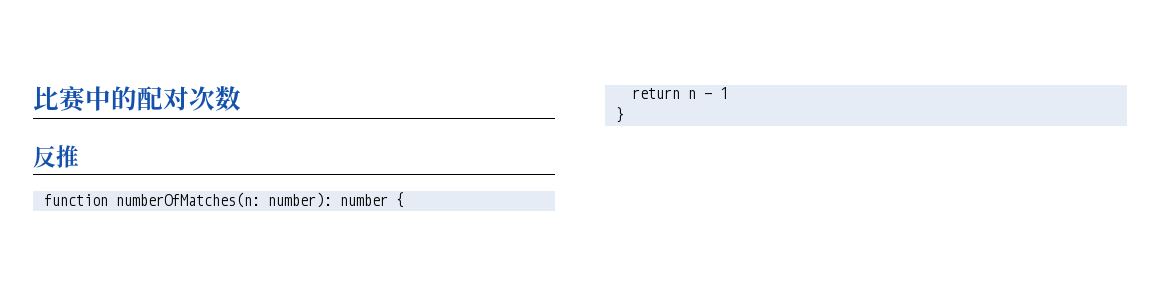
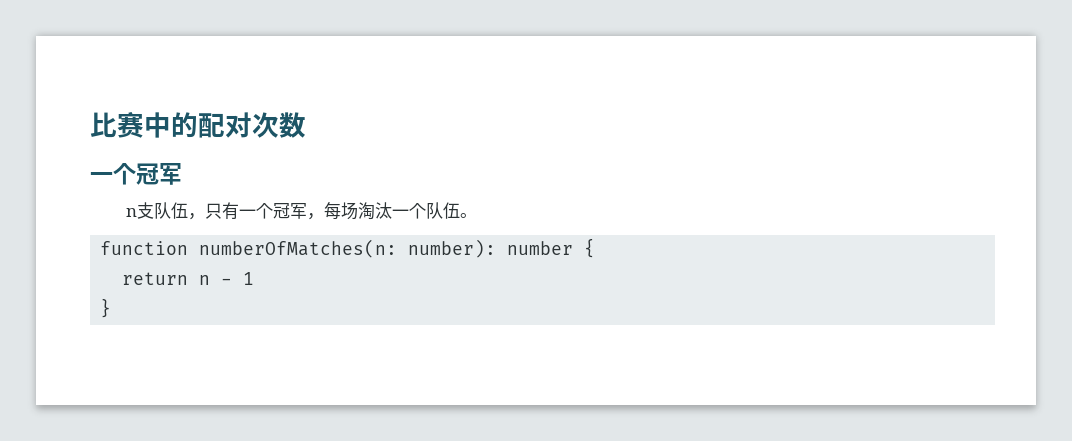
  比赛中的配对次数
- 反推
+ 一个冠军
+ n支队伍，只有一个冠军，每场淘汰一个队伍。

